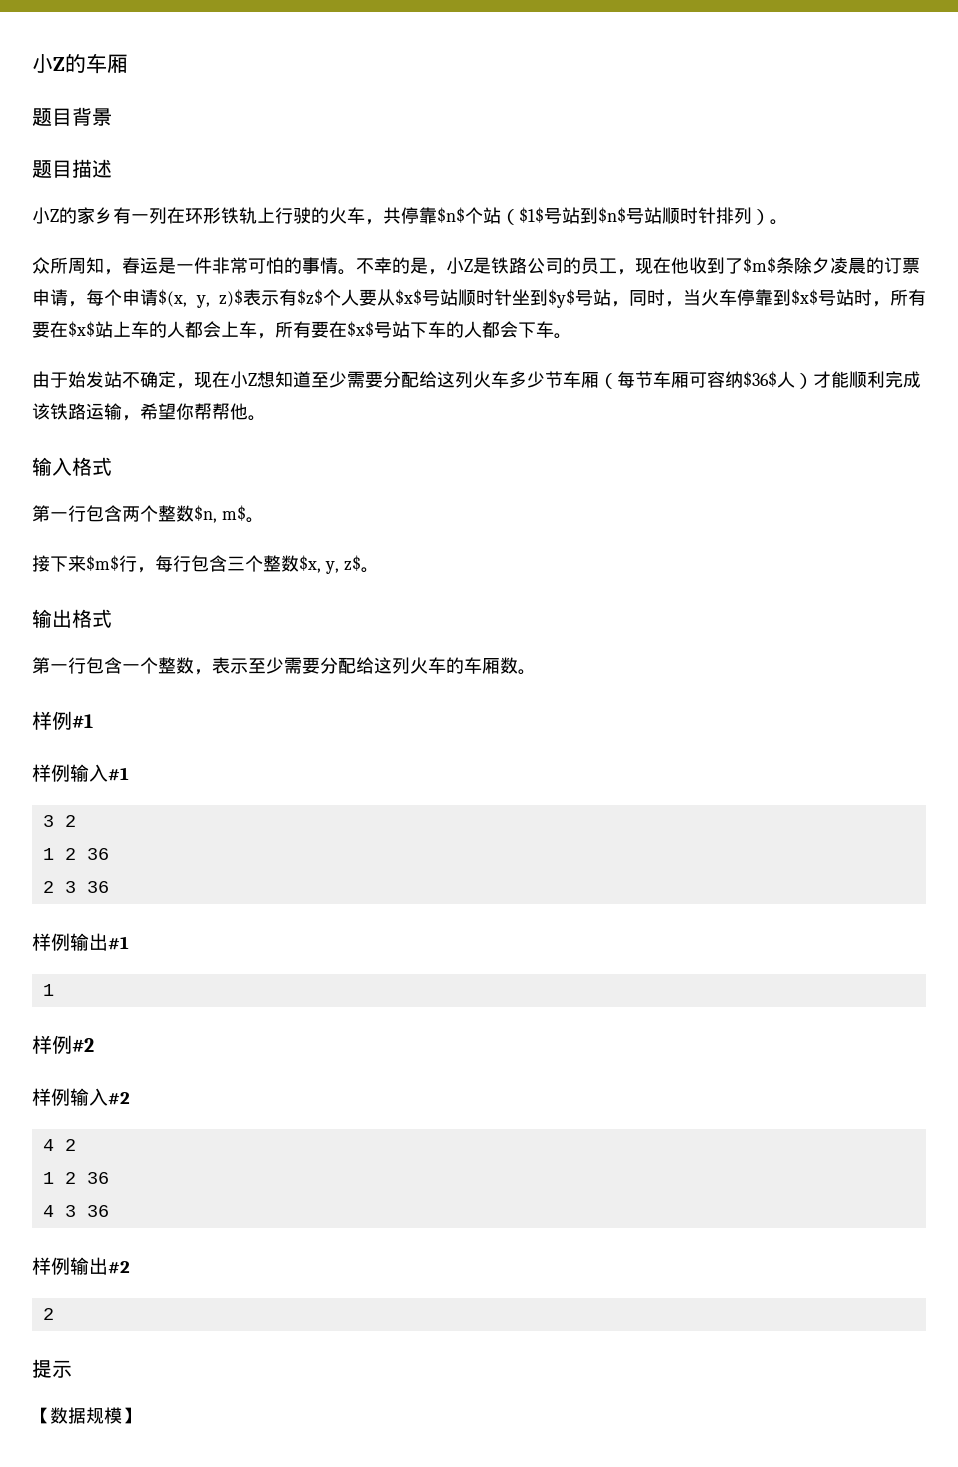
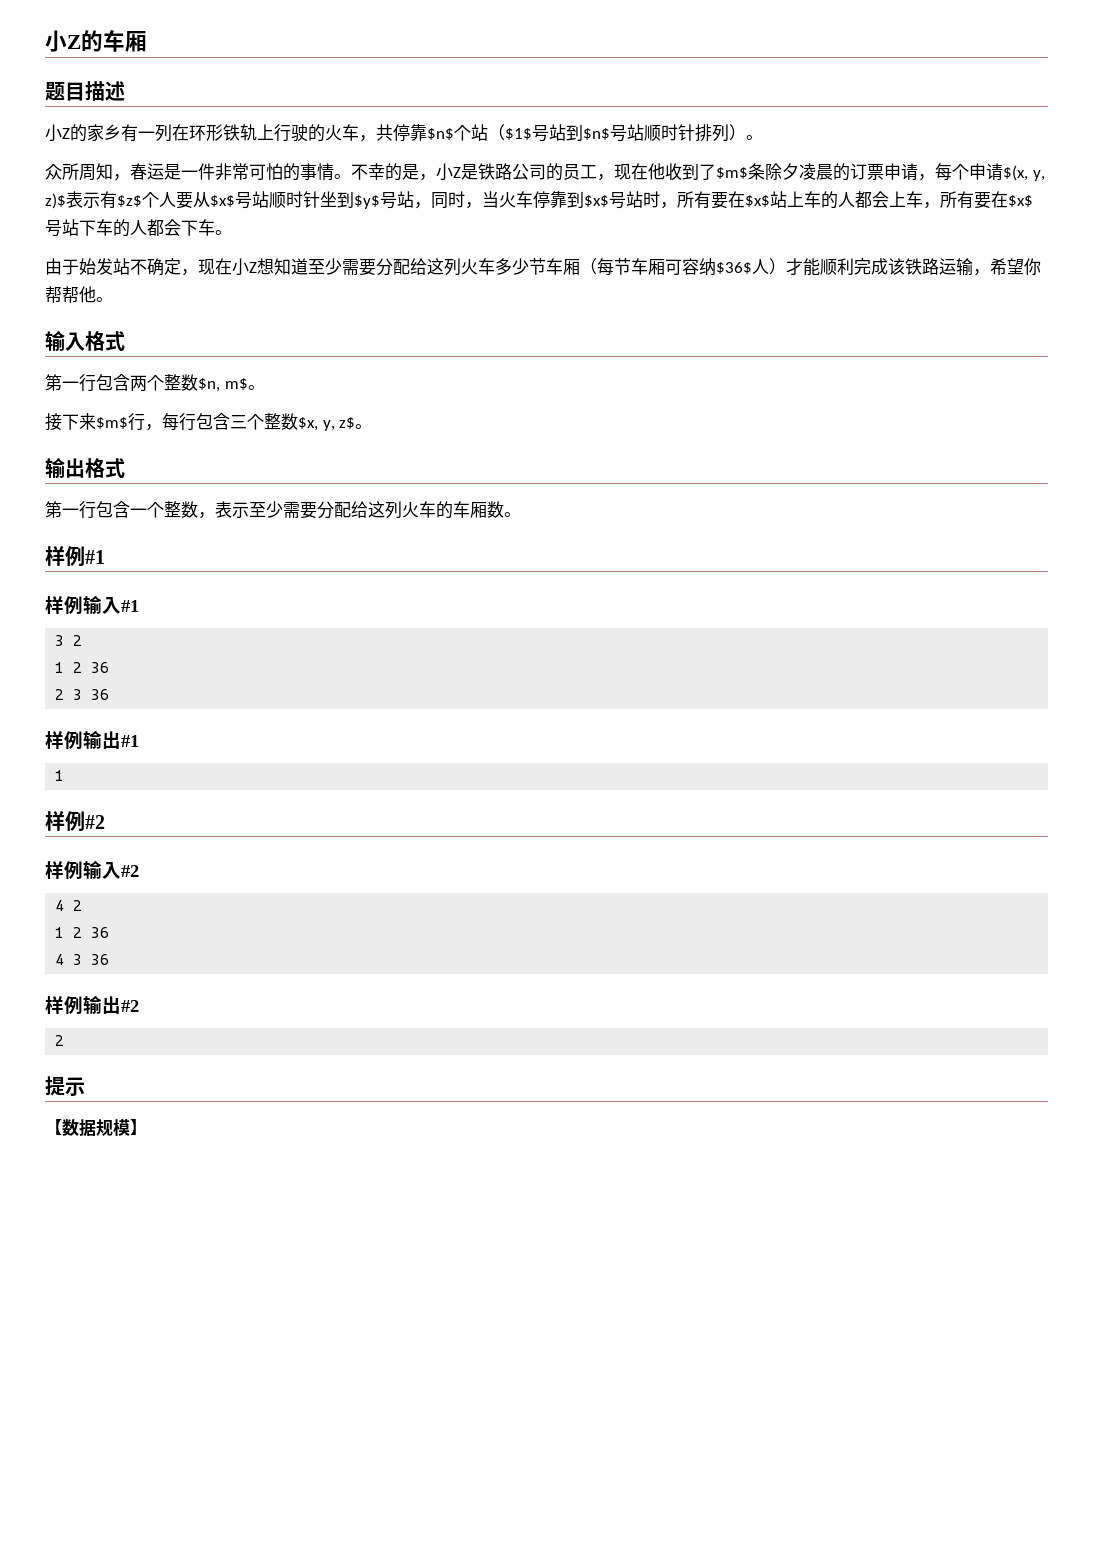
- 题目背景

